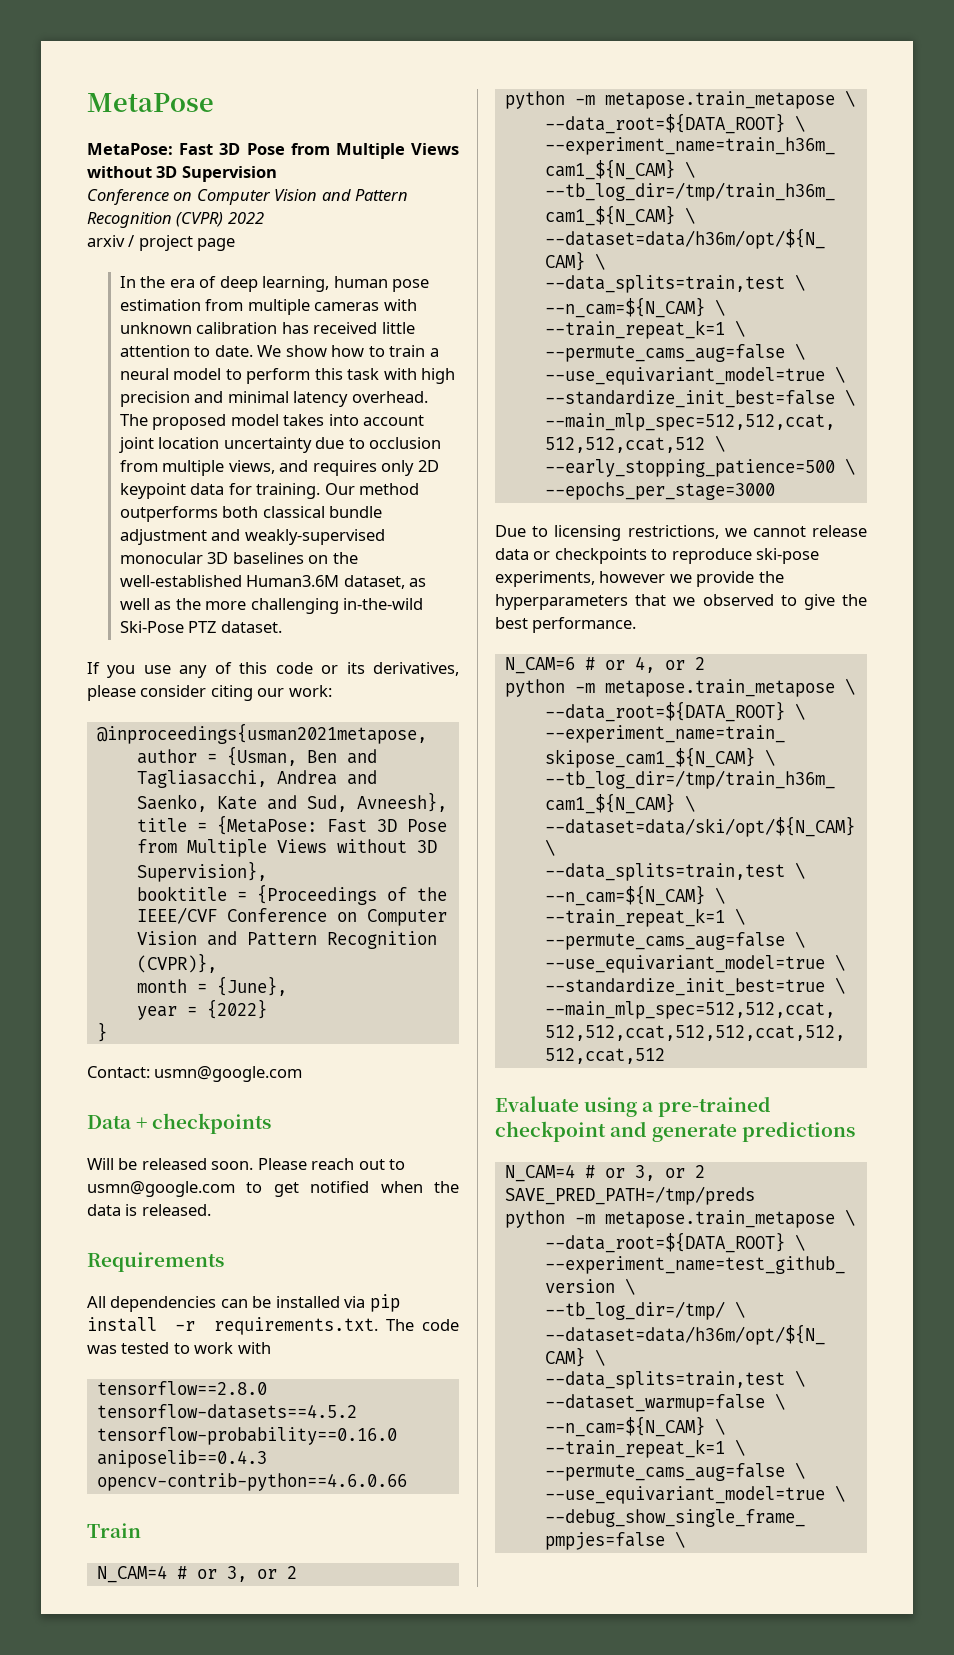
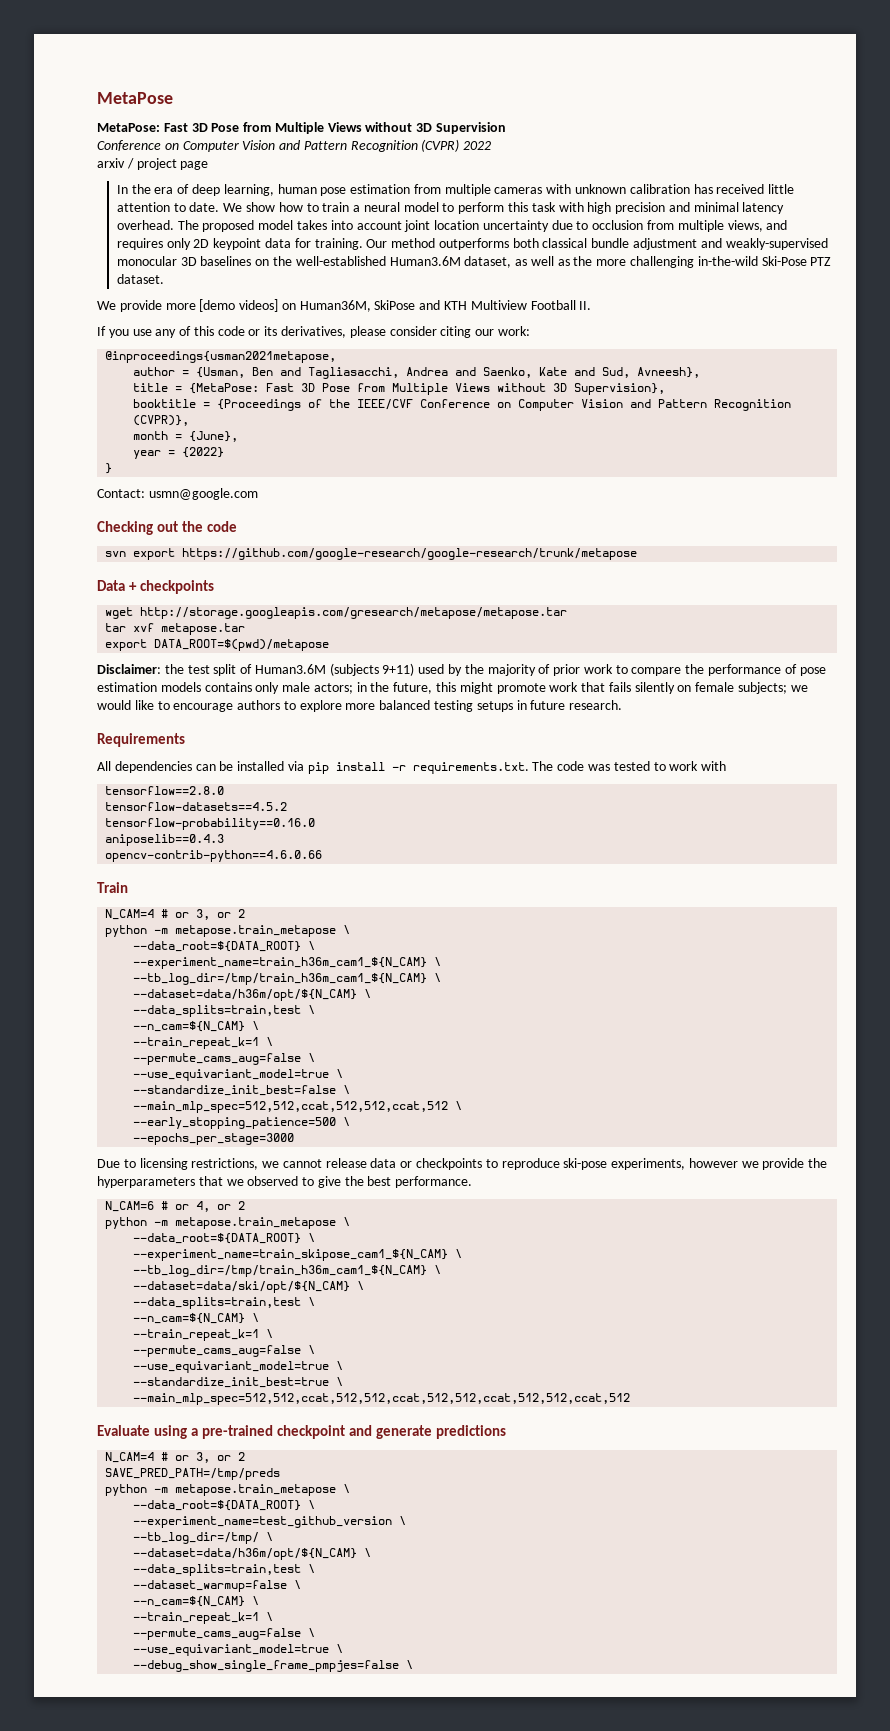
+ We provide more [demo videos] on Human36M, SkiPose and KTH Multiview Football II.
+ Checking out the code
+ svn export https://github.com/google-research/google-research/trunk/metapose
  Data + checkpoints
- Will be released soon. Please reach out to usmn@google.com to get notified when the data is released.
+ wget http://storage.googleapis.com/gresearch/metapose/metapose.tar
+ tar xvf metapose.tar
+ export DATA_ROOT=$(pwd)/metapose
+ Disclaimer: the test split of Human3.6M (subjects 9+11) used by the majority of prior work to compare the performance of pose estimation models contains only male actors; in the future, this might promote work that fails silently on female subjects; we would like to encourage authors to explore more balanced testing setups in future research.

